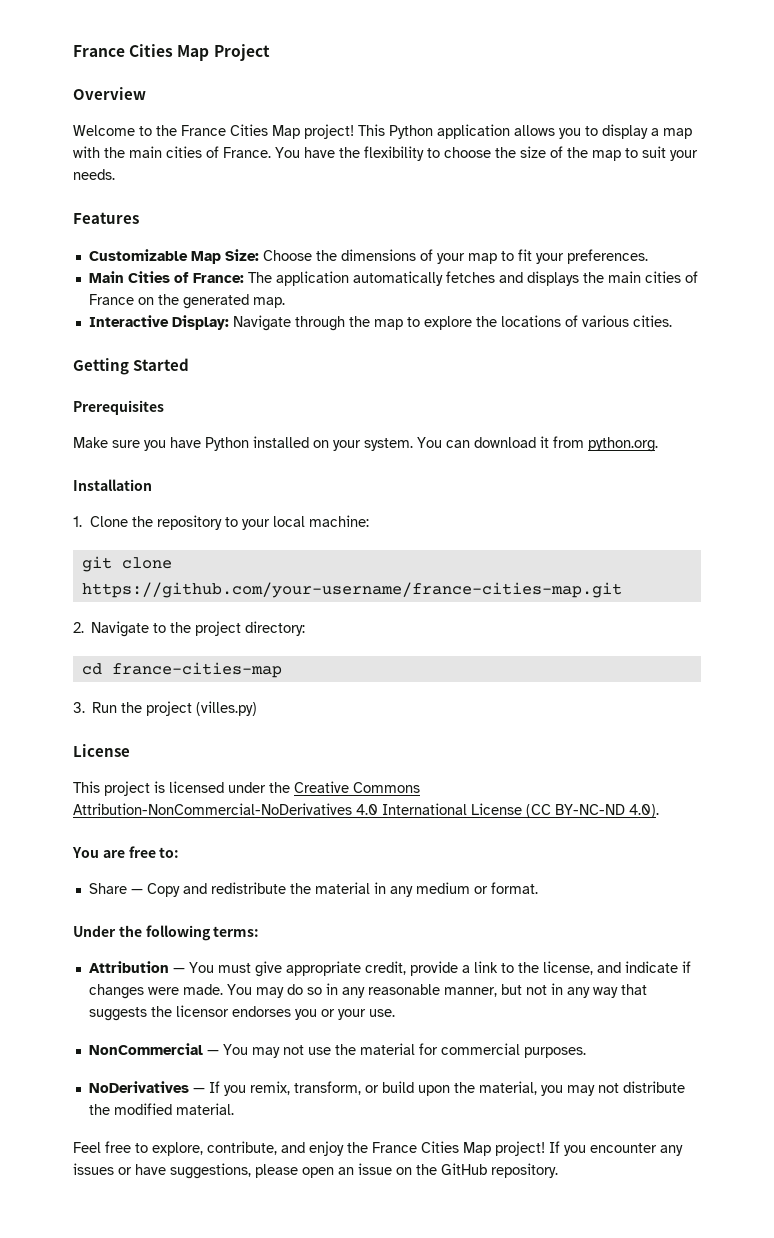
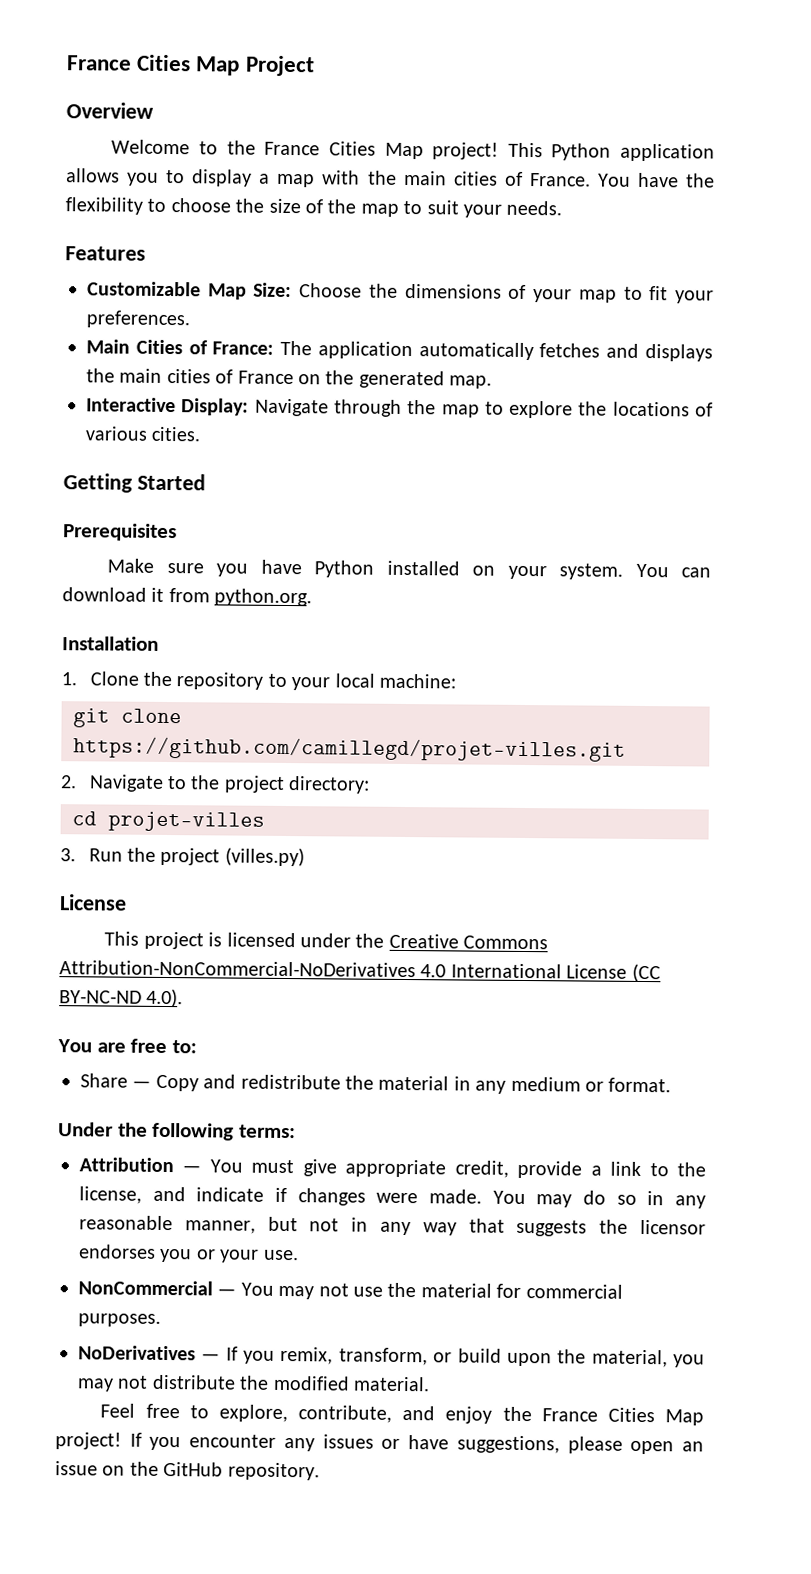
- git clone https://github.com/your-username/france-cities-map.git
+ git clone https://github.com/camillegd/projet-villes.git
- cd france-cities-map
+ cd projet-villes

